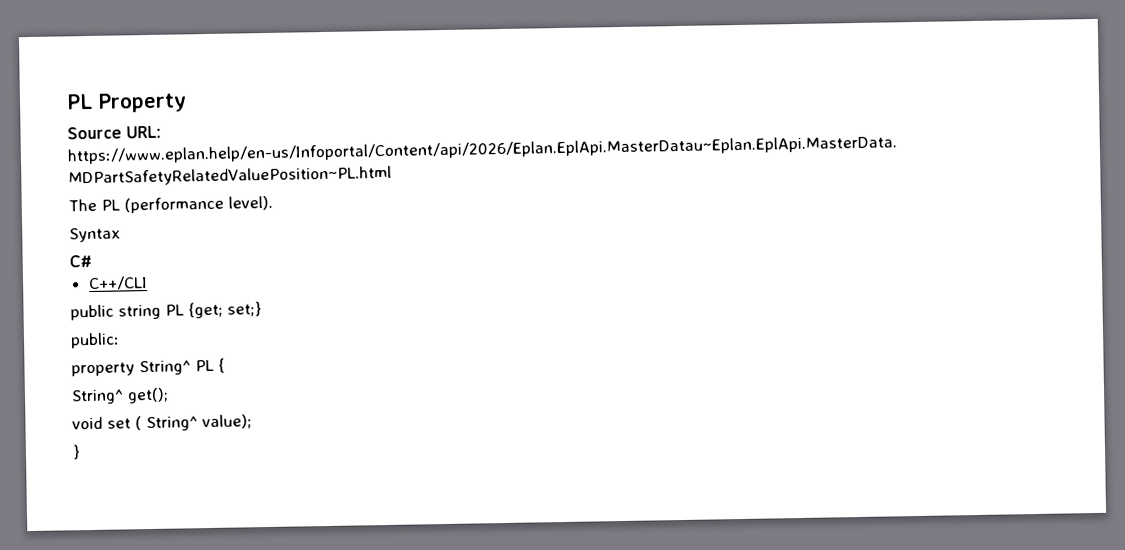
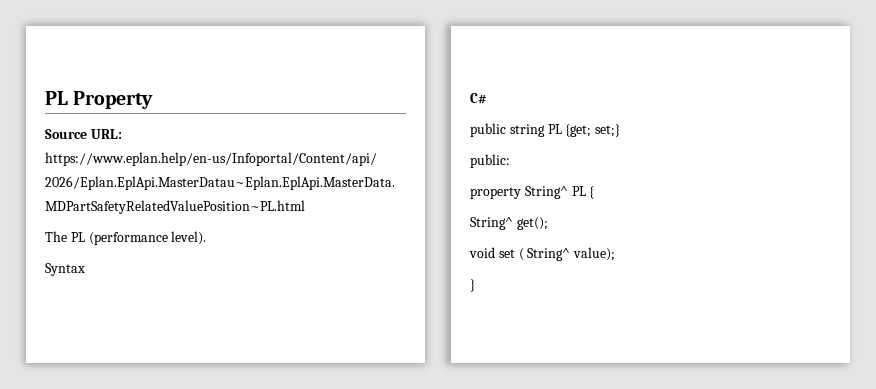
- C++/CLI

